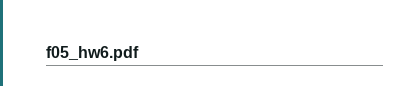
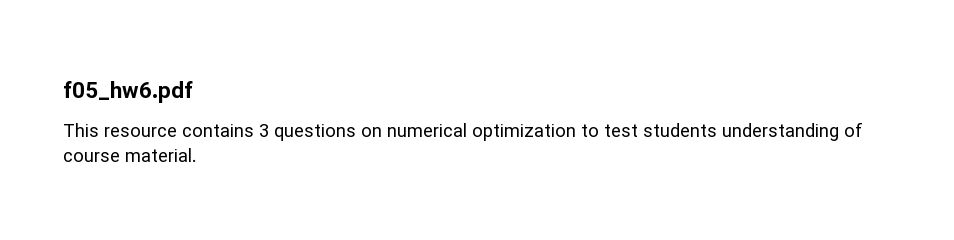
+ This resource contains 3 questions on numerical optimization to test students understanding of course material.

